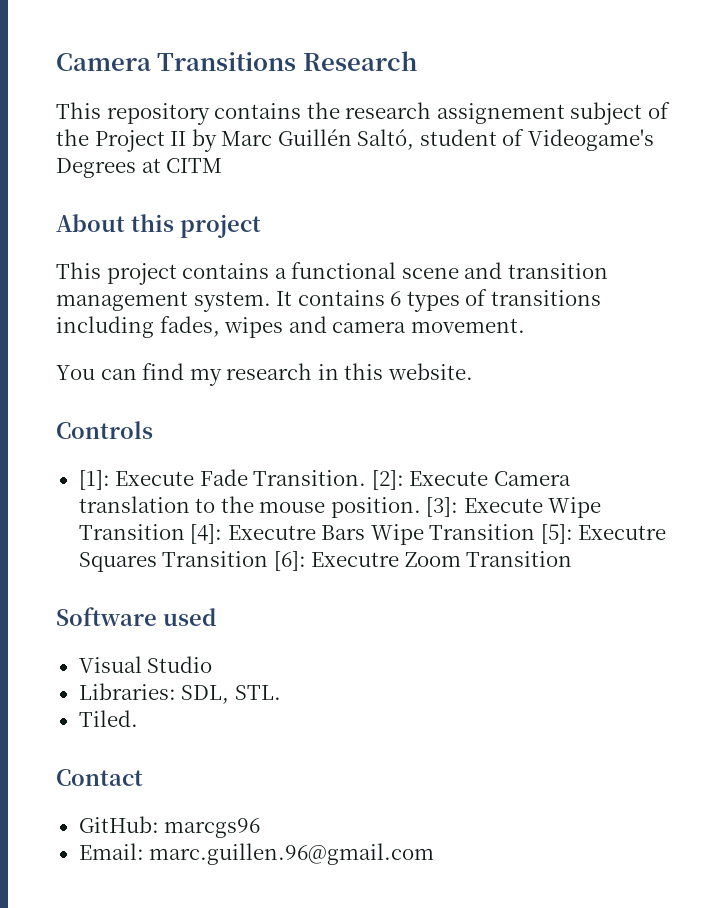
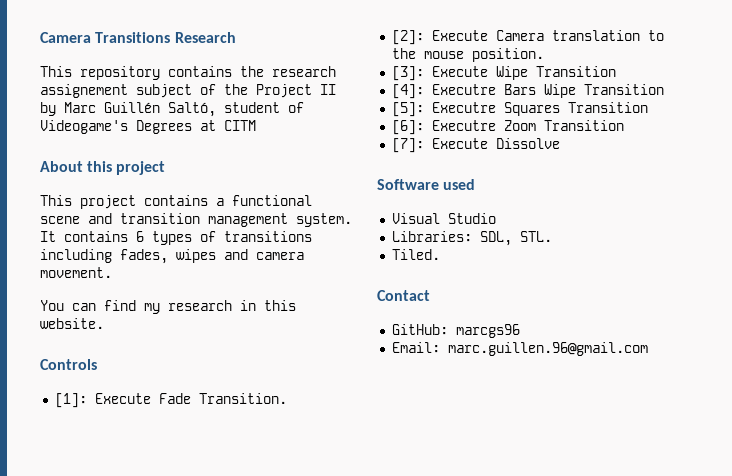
- [1]: Execute Fade Transition. [2]: Execute Camera translation to the mouse position. [3]: Execute Wipe Transition [4]: Executre Bars Wipe Transition [5]: Executre Squares Transition [6]: Executre Zoom Transition
+ [1]: Execute Fade Transition.
+ [2]: Execute Camera translation to the mouse position.
+ [3]: Execute Wipe Transition
+ [4]: Executre Bars Wipe Transition
+ [5]: Executre Squares Transition
+ [6]: Executre Zoom Transition
+ [7]: Execute Dissolve

